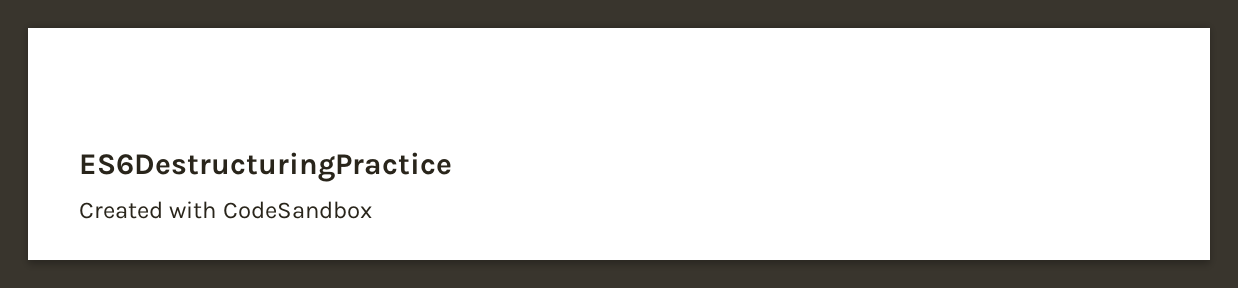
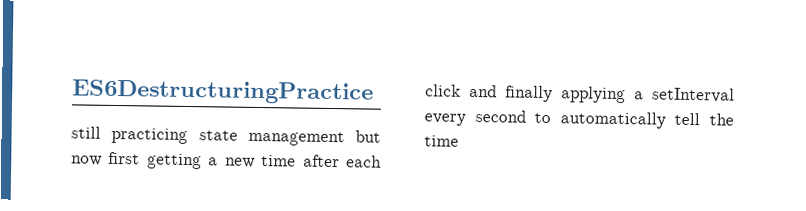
- Created with CodeSandbox
+ still practicing state management but now first getting a new time after each click and finally applying a setInterval every second to automatically tell the time

